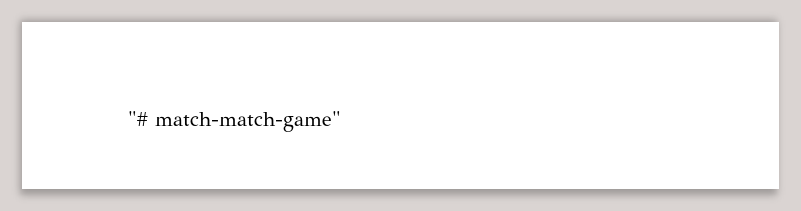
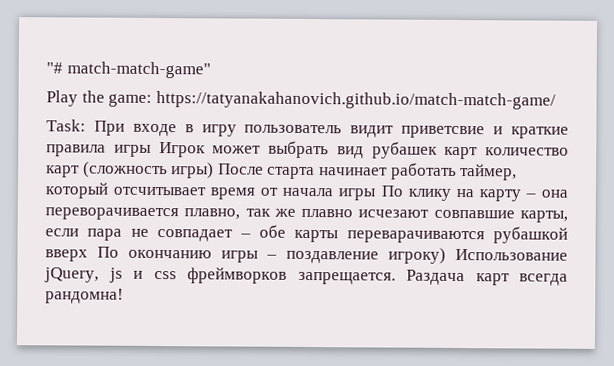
+ Play the game: https://tatyanakahanovich.github.io/match-match-game/
+ Task: При входе в игру пользователь видит приветсвие и краткие правила игры Игрок может выбрать вид рубашек карт количество карт (сложность игры) После старта начинает работать таймер, который отсчитывает время от начала игры По клику на карту – она переворачивается плавно, так же плавно исчезают совпавшие карты, если пара не совпадает – обе карты переварачиваются рубашкой вверх По окончанию игры – поздавление игроку) Использование jQuery, js и css фреймворков запрещается. Раздача карт всегда рандомна!

